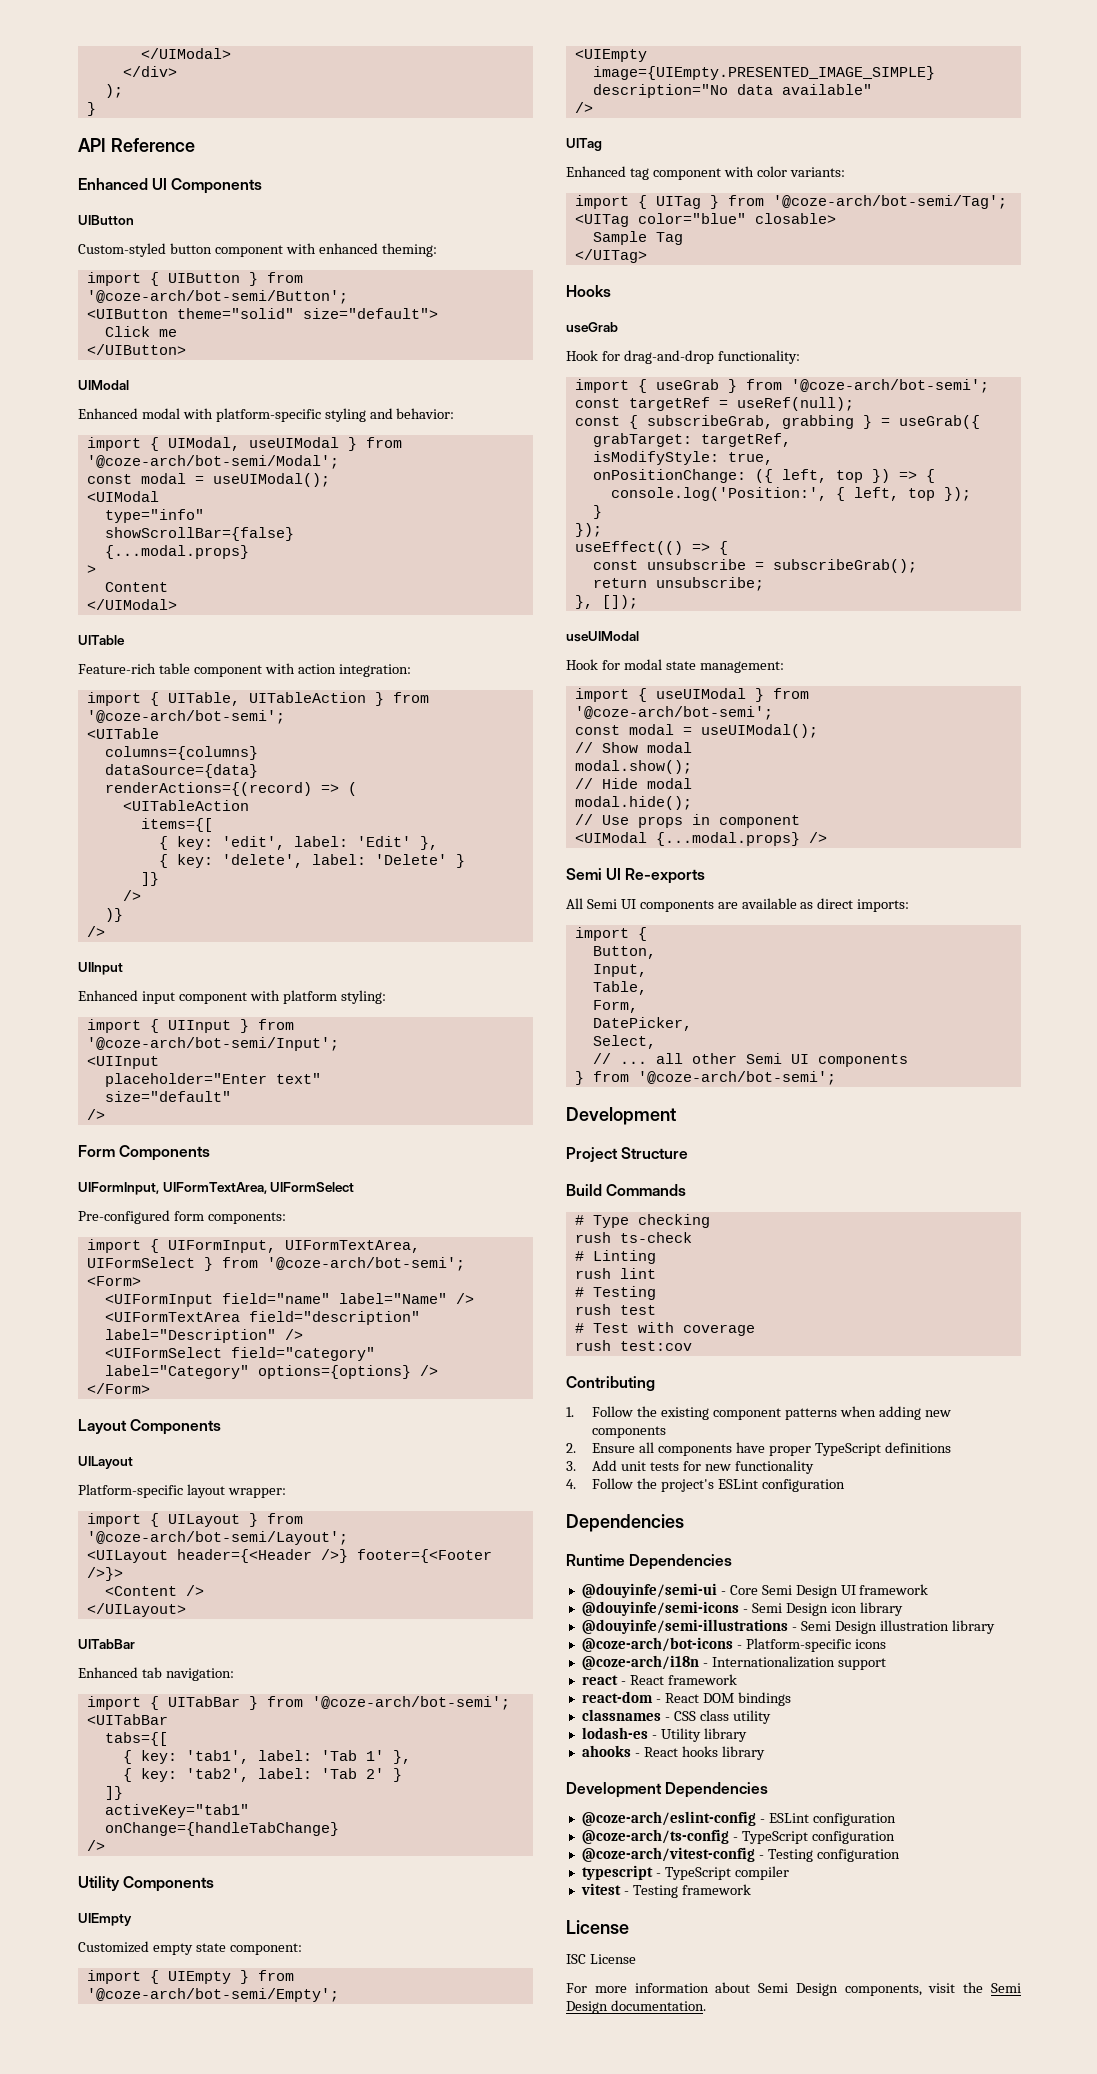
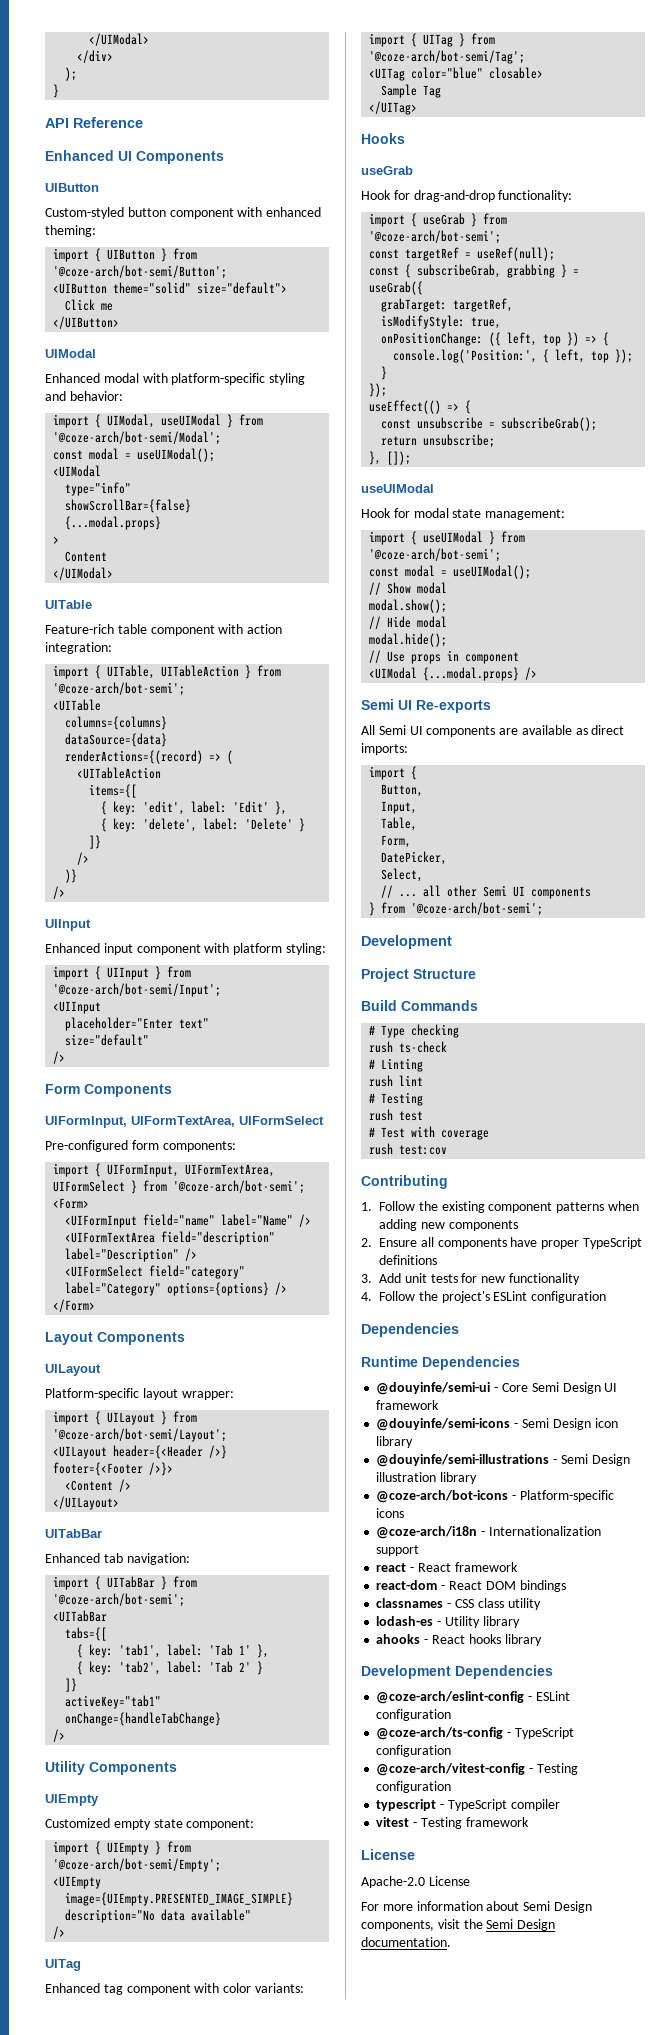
- ISC License
+ Apache-2.0 License

